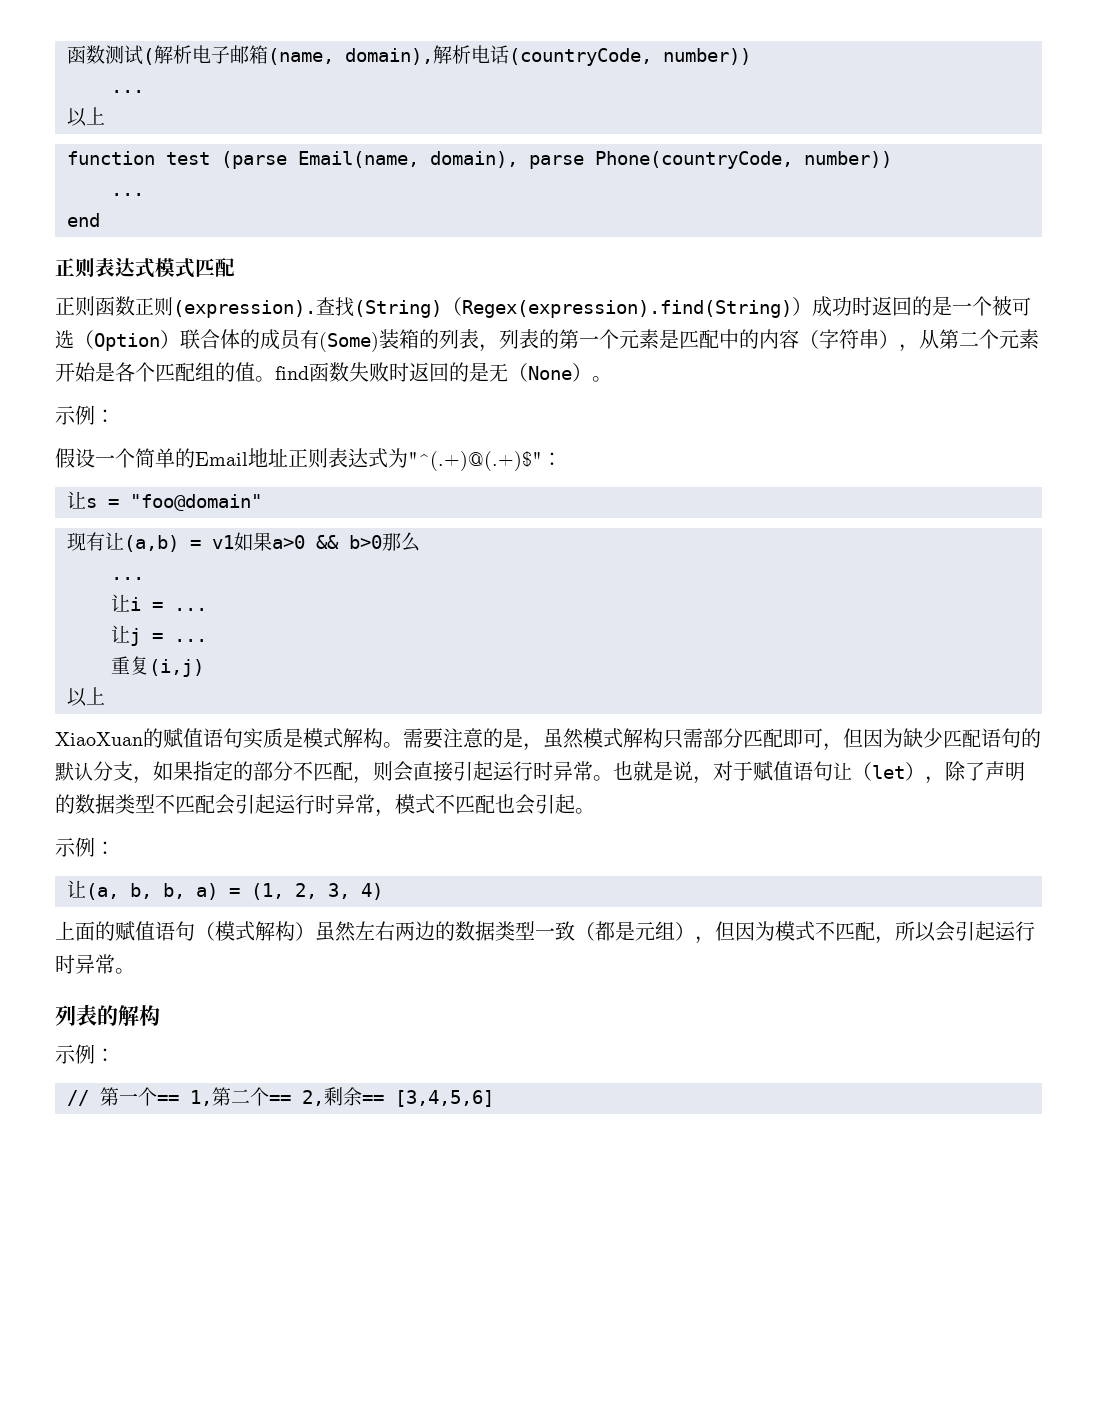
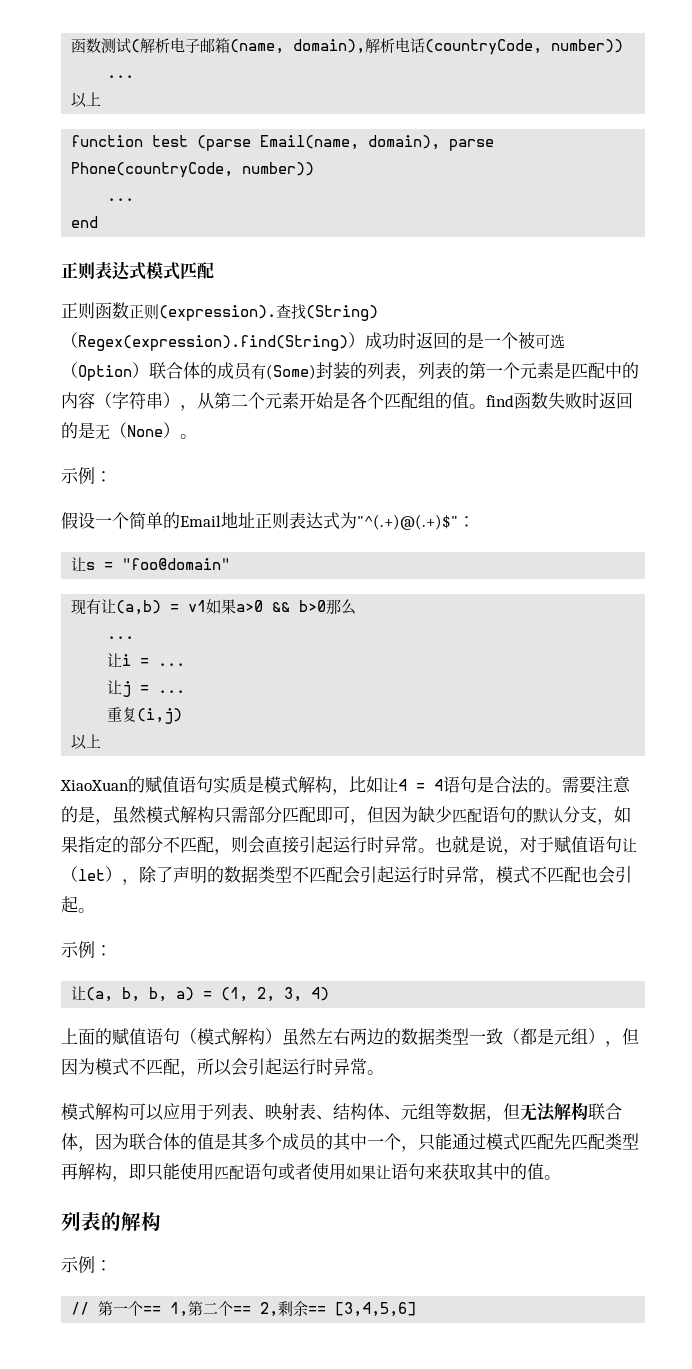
- 查找(String)（Regex(expression).find(String)）成功时返回的是一个被可选（Option）联合体的成员有(Some)装箱的列表，列表的第一个元素是匹配中的内容（字符串），从第二个元素开始是各个匹配组的值。find函数失败时返回的是无（None）。
+ 查找(String)（Regex(expression).find(String)）成功时返回的是一个被可选（Option）联合体的成员有(Some)封装的列表，列表的第一个元素是匹配中的内容（字符串），从第二个元素开始是各个匹配组的值。find函数失败时返回的是无（None）。
- XiaoXuan的赋值语句实质是模式解构。
+ XiaoXuan的赋值语句实质是模式解构，比如让4 = 4语句是合法的。
+ 模式解构可以应用于列表、映射表、结构体、元组等数据，但无法解构联合体，因为联合体的值是其多个成员的其中一个，只能通过模式匹配先匹配类型再解构，即只能使用匹配语句或者使用如果让语句来获取其中的值。

